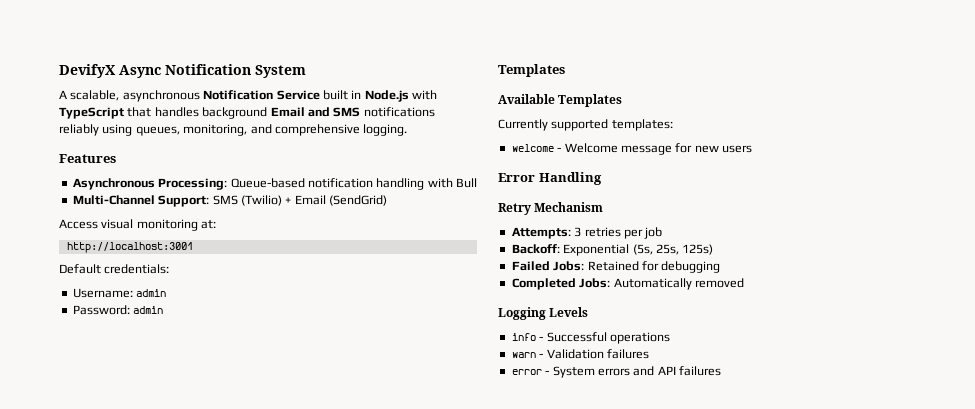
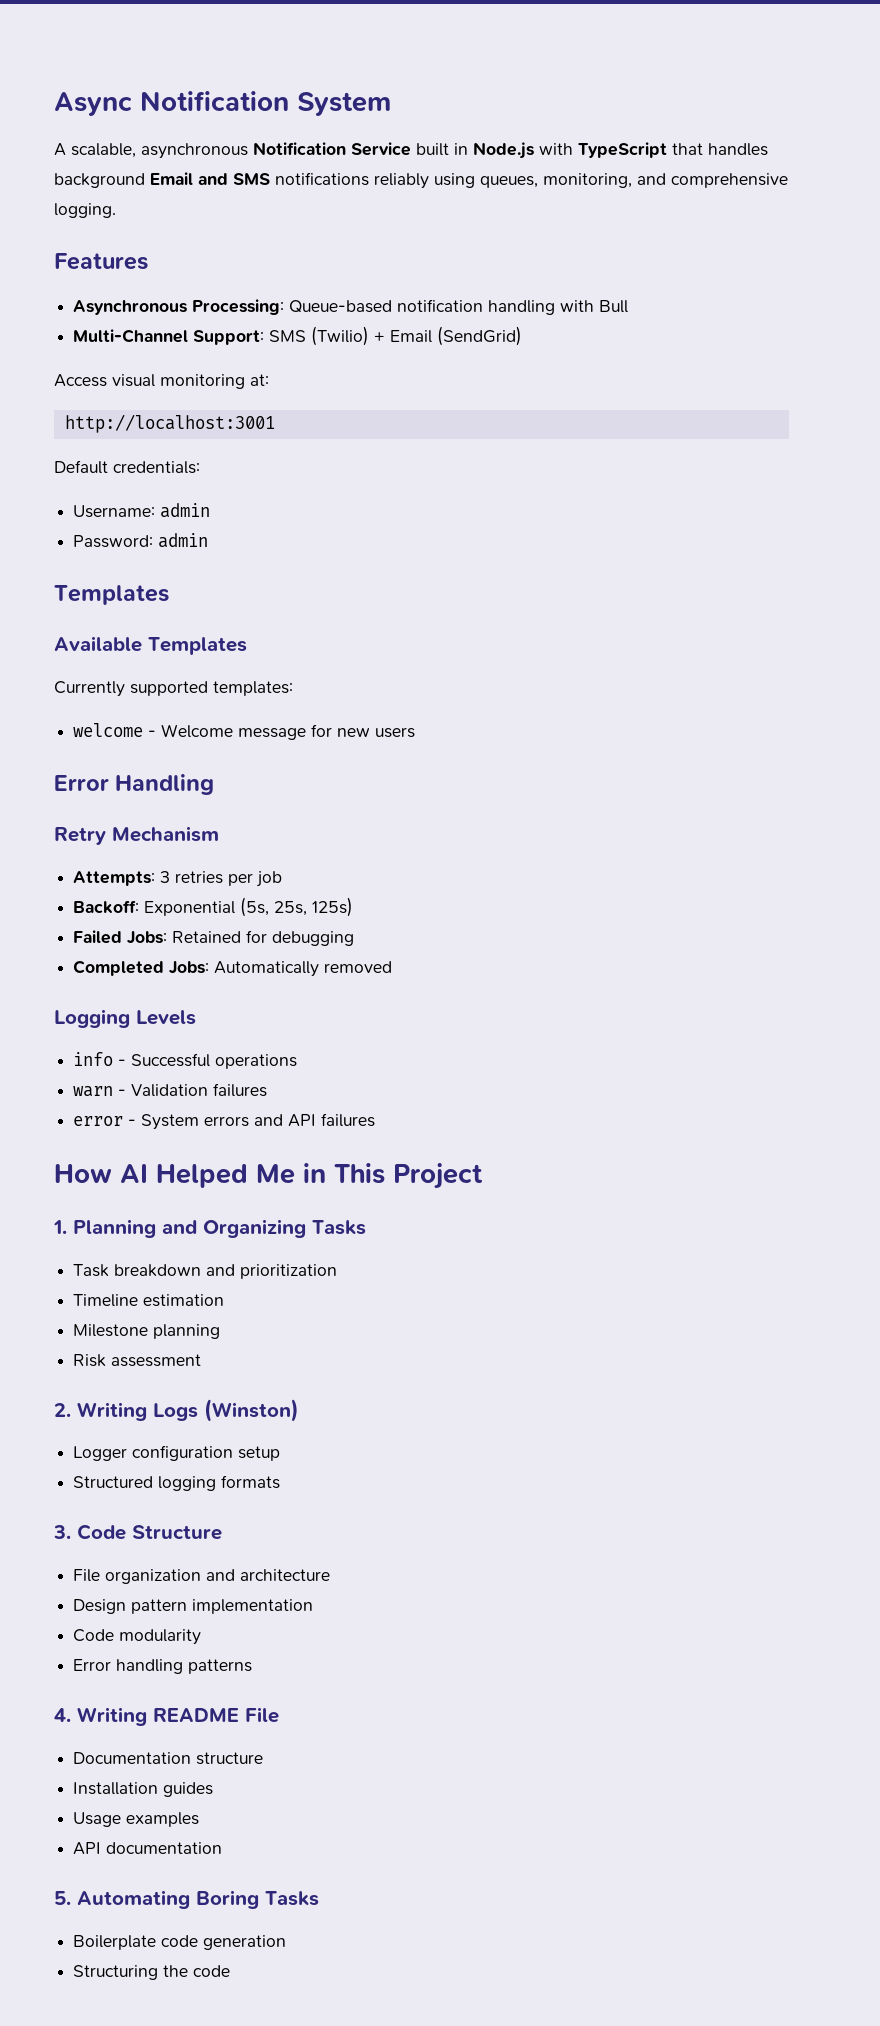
- DevifyX Async Notification System
+ Async Notification System
+ How AI Helped Me in This Project
+ 1. Planning and Organizing Tasks
+ Task breakdown and prioritization
+ Timeline estimation
+ Milestone planning
+ Risk assessment
+ 2. Writing Logs (Winston)
+ Logger configuration setup
+ Structured logging formats
+ 3. Code Structure
+ File organization and architecture
+ Design pattern implementation
+ Code modularity
+ Error handling patterns
+ 4. Writing README File
+ Documentation structure
+ Installation guides
+ Usage examples
+ API documentation
+ 5. Automating Boring Tasks
+ Boilerplate code generation
+ Structuring the code

